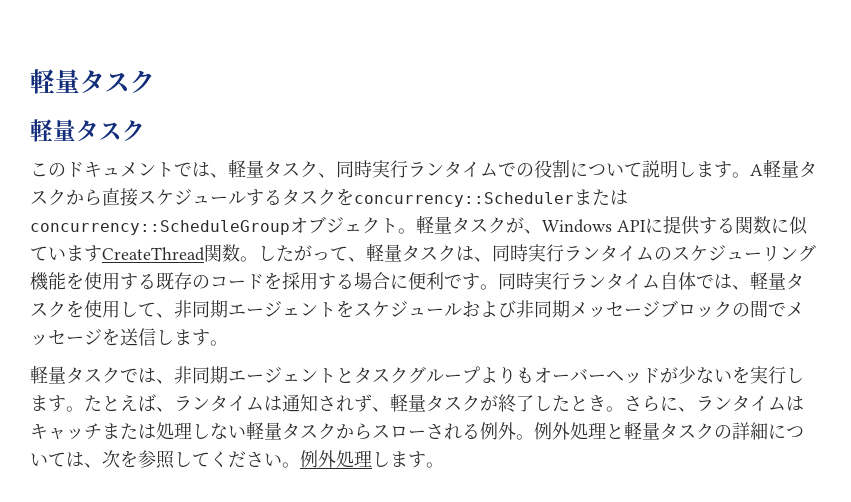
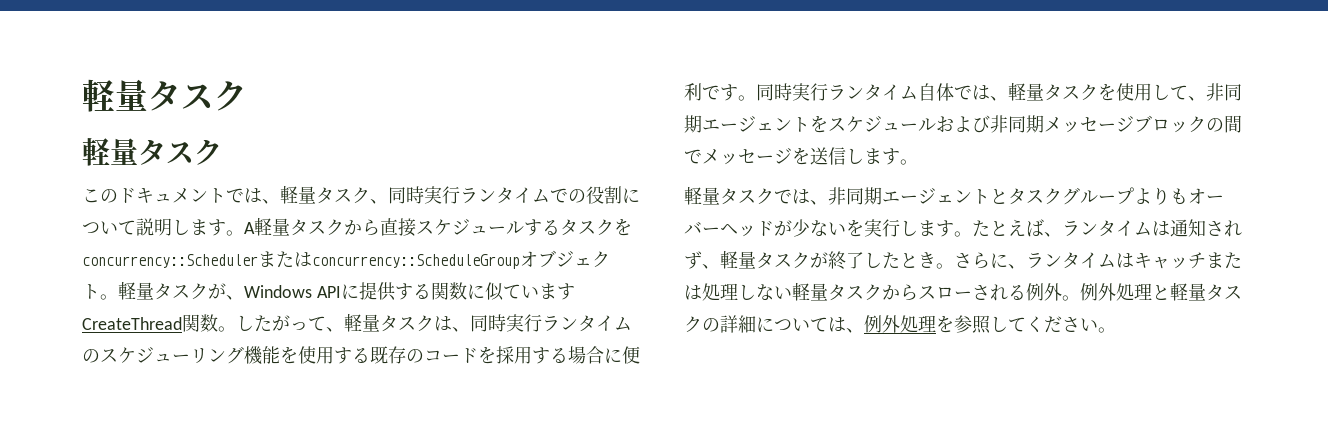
- 例外処理と軽量タスクの詳細については、次を参照してください。例外処理します。
+ 例外処理と軽量タスクの詳細については、例外処理を参照してください。

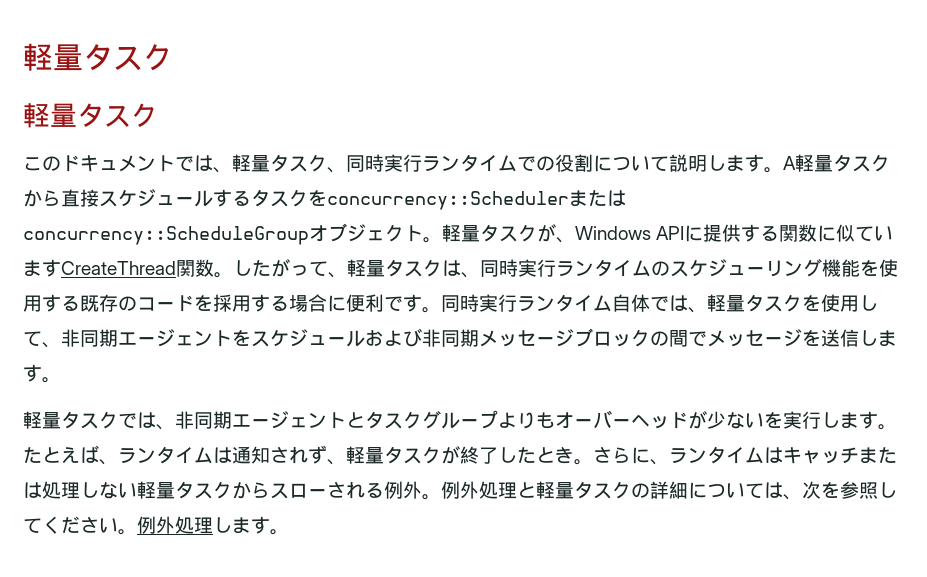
- 例外処理と軽量タスクの詳細については、例外処理を参照してください。
+ 例外処理と軽量タスクの詳細については、次を参照してください。
+ 例外処理します。

